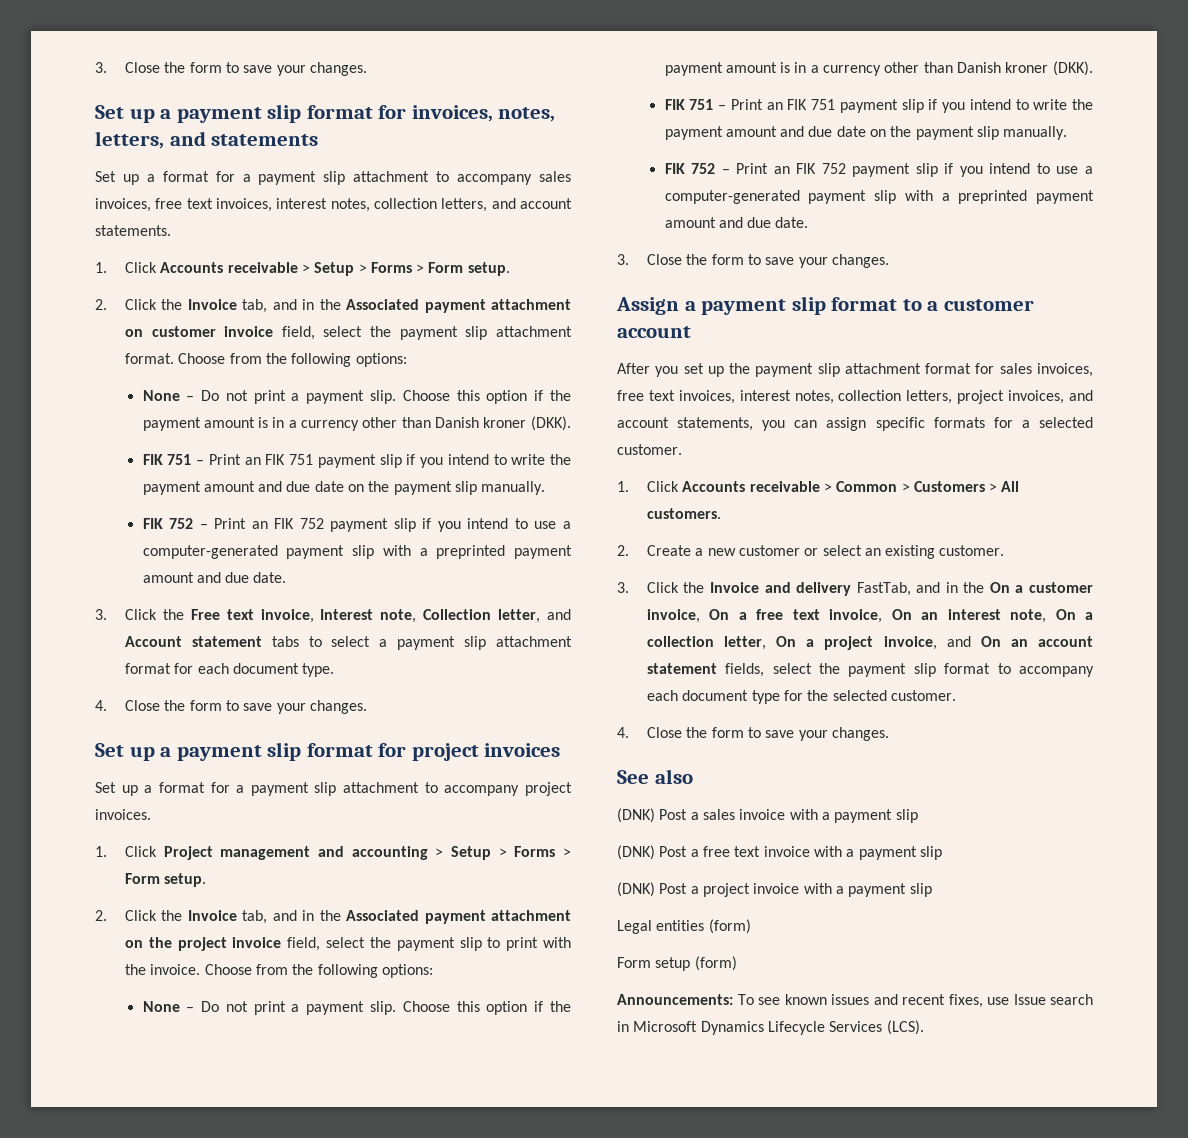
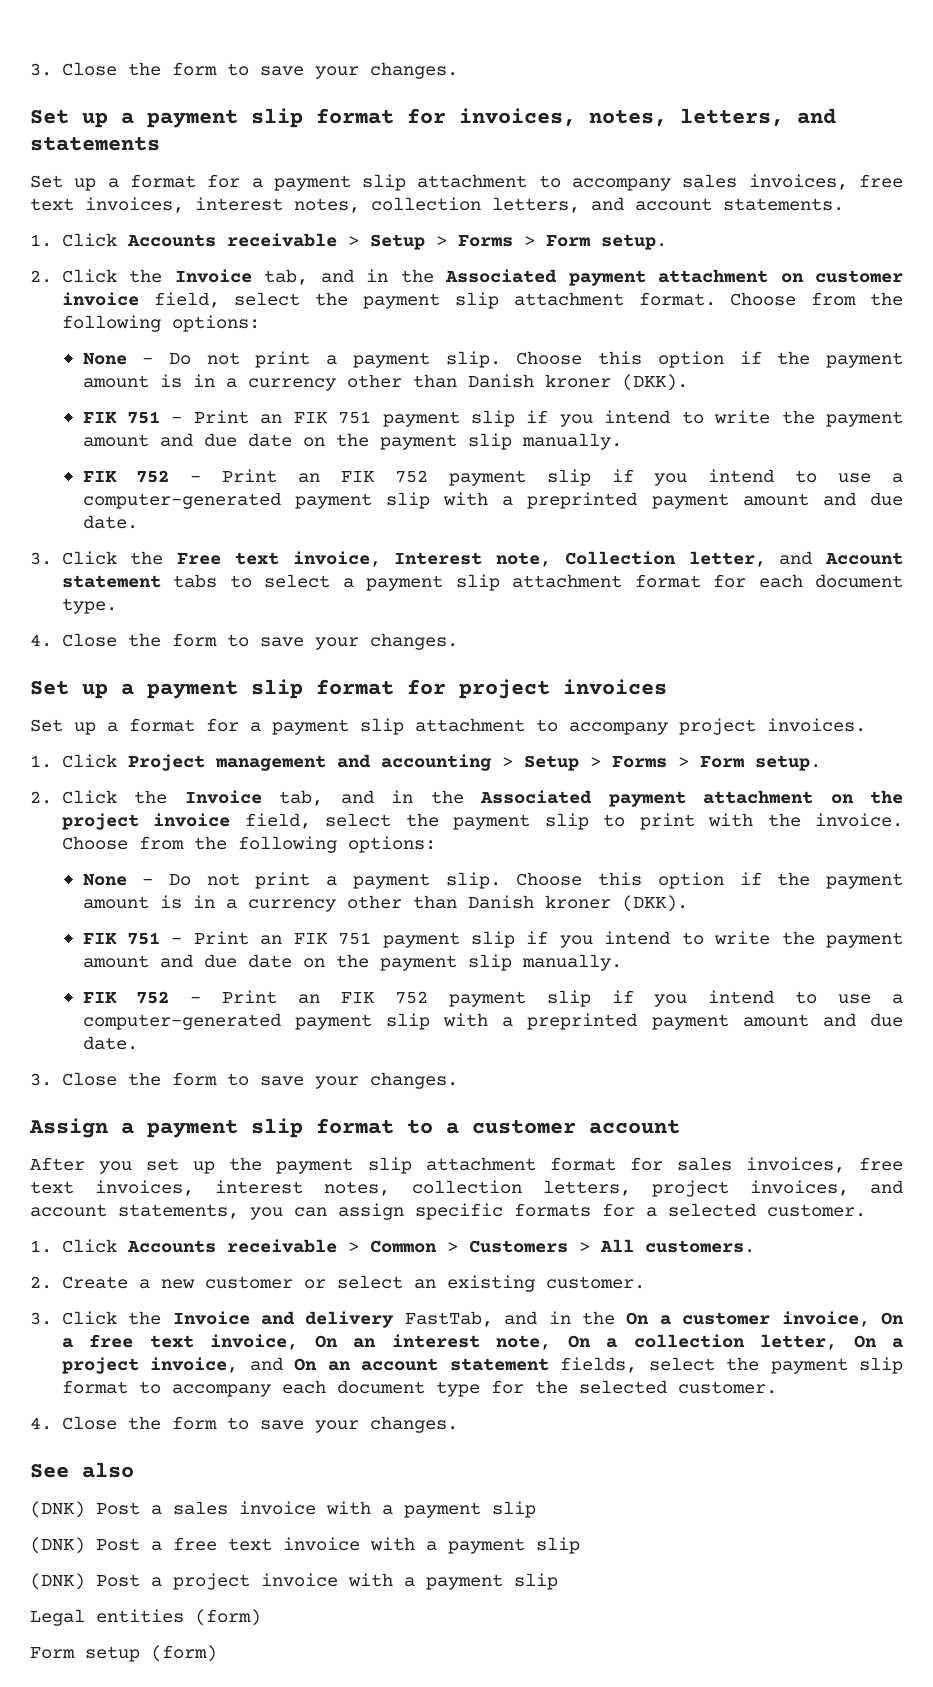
- Announcements: To see known issues and recent fixes, use Issue search in Microsoft Dynamics Lifecycle Services (LCS).

